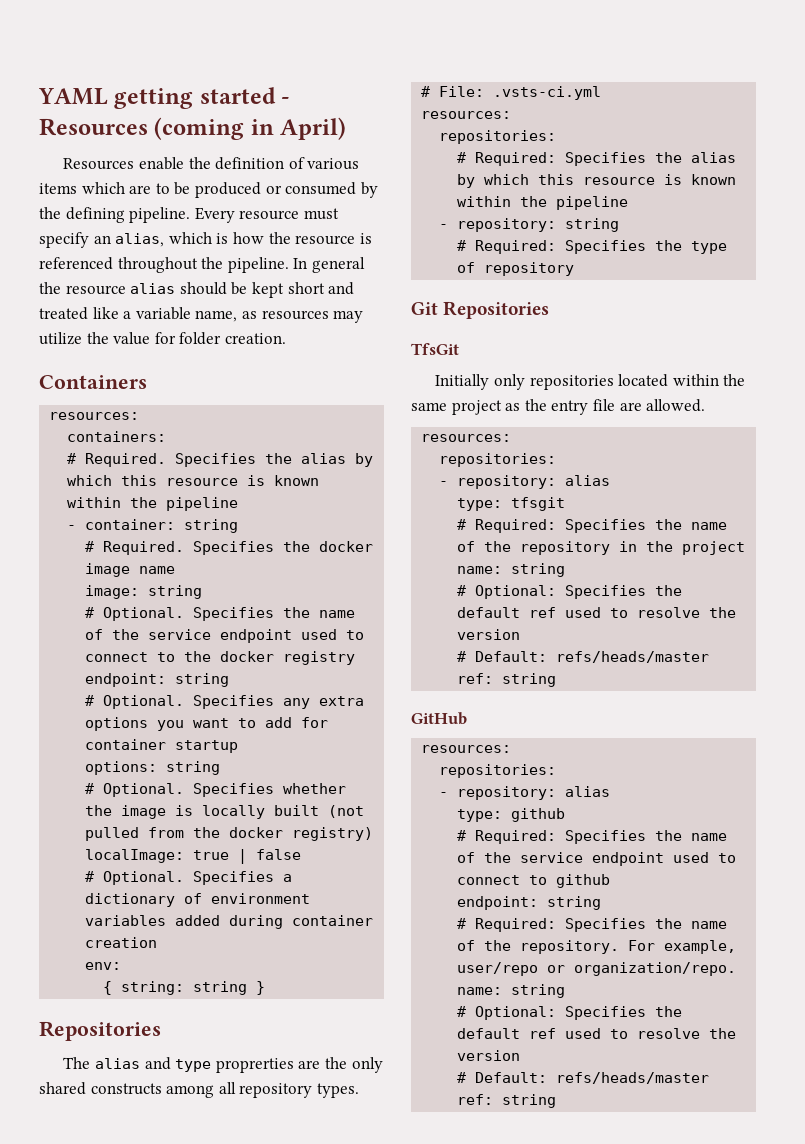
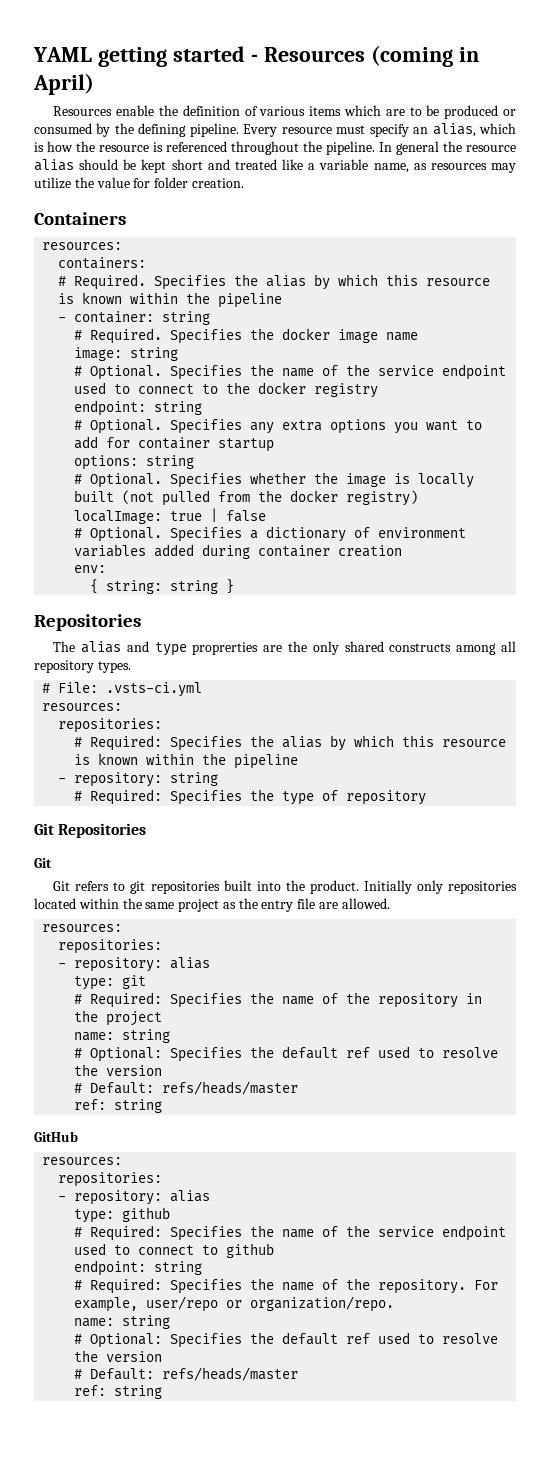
  Git Repositories
- TfsGit
- Initially only repositories located within the same project as the entry file are allowed.
+ Git
+ Git refers to git repositories built into the product. Initially only repositories located within the same project as the entry file are allowed.
- type: tfsgit
+ type: git

